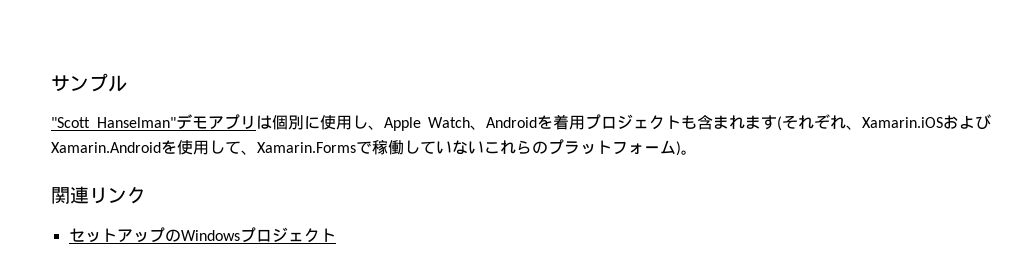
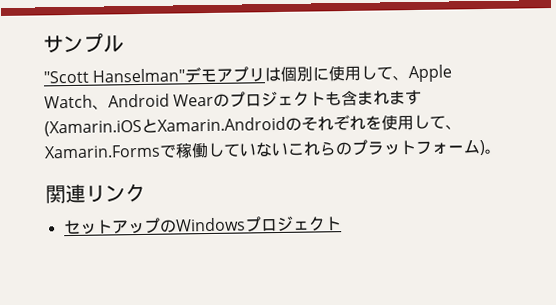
- "Scott Hanselman"デモアプリは個別に使用し、Apple Watch、Androidを着用プロジェクトも含まれます(それぞれ、Xamarin.iOSおよびXamarin.Androidを使用して、Xamarin.Formsで稼働していないこれらのプラットフォーム)。
+ "Scott Hanselman"デモアプリは個別に使用して、Apple Watch、Android Wearのプロジェクトも含まれます(Xamarin.iOSとXamarin.Androidのそれぞれを使用して、Xamarin.Formsで稼働していないこれらのプラットフォーム)。

